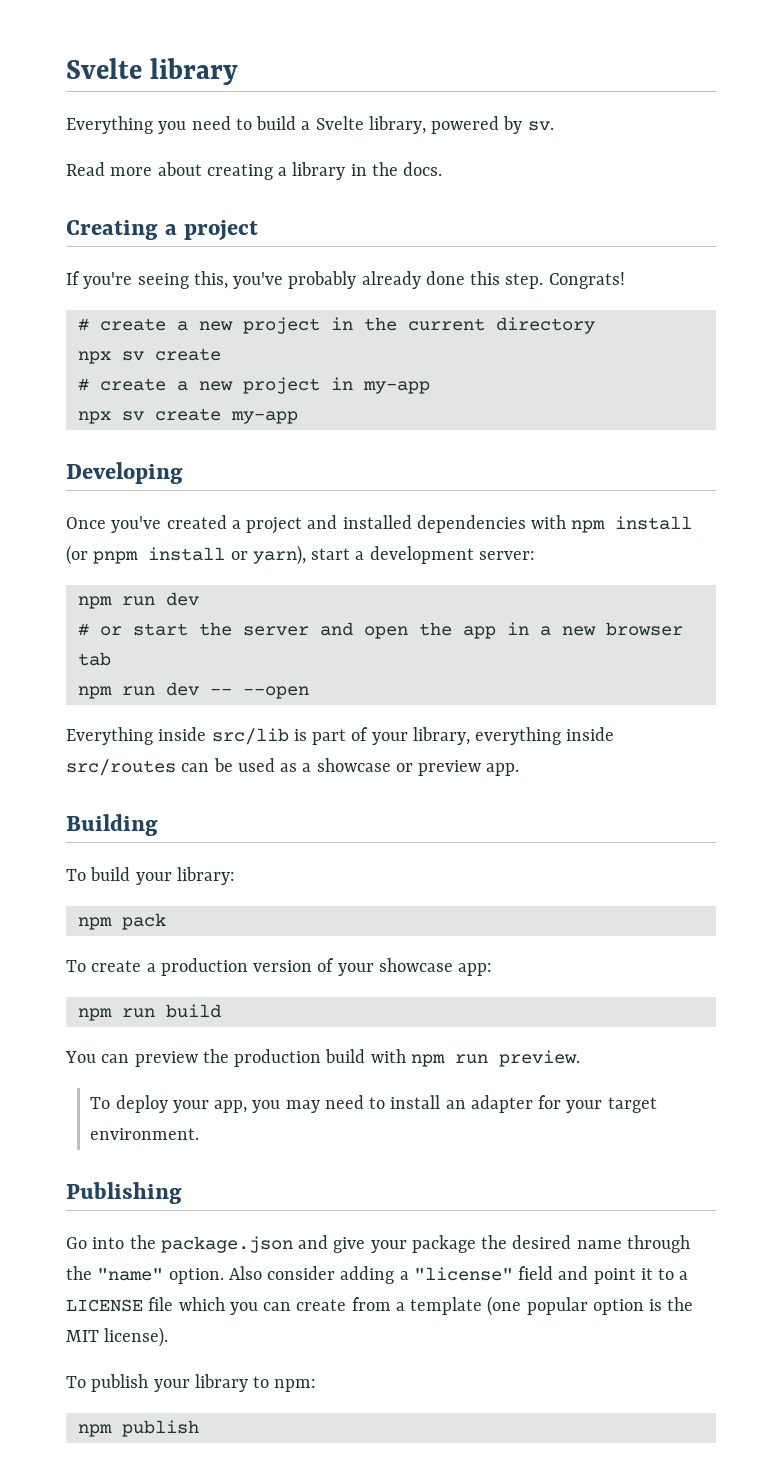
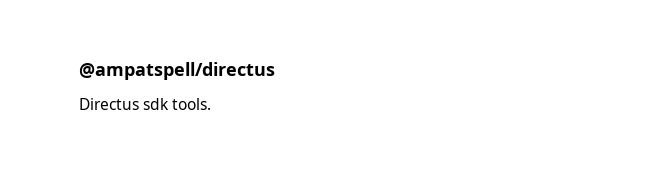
- Svelte library
- Everything you need to build a Svelte library, powered by sv.
- Read more about creating a library in the docs.
- Creating a project
- If you're seeing this, you've probably already done this step. Congrats!
- # create a new project in the current directory
- npx sv create
- # create a new project in my-app
- npx sv create my-app
- Developing
- Once you've created a project and installed dependencies with npm install (or pnpm install or yarn), start a development server:
- npm run dev
- # or start the server and open the app in a new browser tab
- npm run dev -- --open
- Everything inside src/lib is part of your library, everything inside src/routes can be used as a showcase or preview app.
- Building
- To build your library:
- npm pack
- To create a production version of your showcase app:
- npm run build
- You can preview the production build with npm run preview.
- To deploy your app, you may need to install an adapter for your target environment.
- Publishing
- Go into the package.json and give your package the desired name through the "name" option. Also consider adding a "license" field and point it to a LICENSE file which you can create from a template (one popular option is the MIT license).
- To publish your library to npm:
- npm publish
+ @ampatspell/directus
+ Directus sdk tools.

